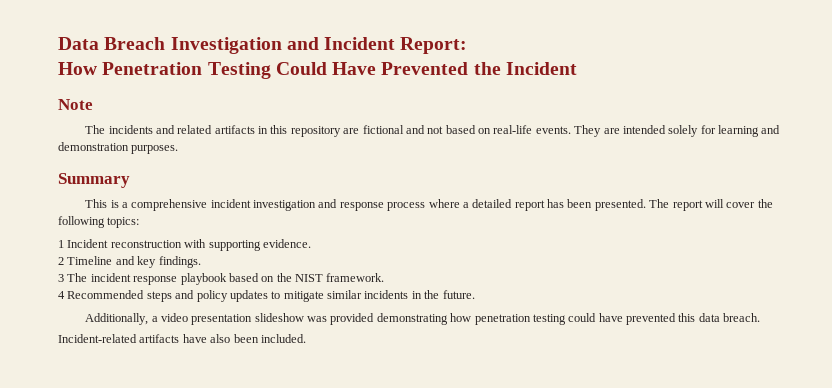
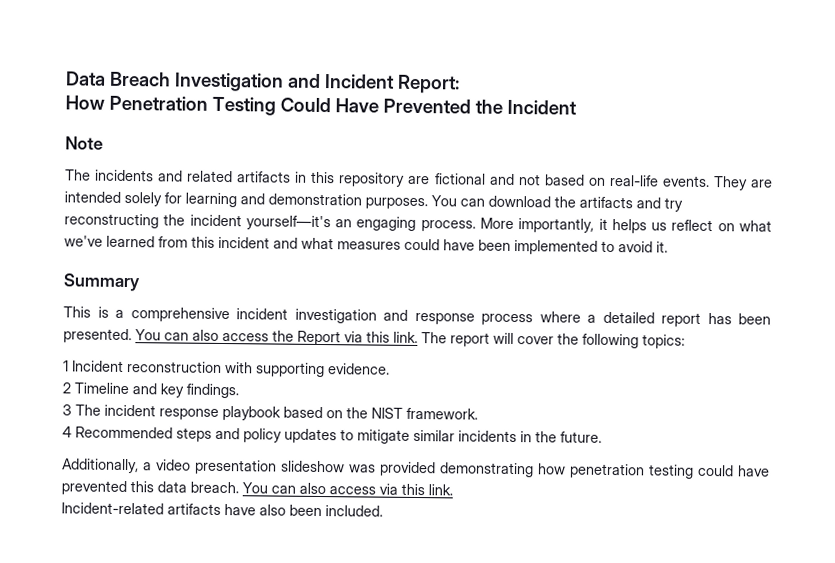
+ You can download the artifacts and try reconstructing the incident yourself—it's an engaging process. More importantly, it helps us reflect on what we've learned from this incident and what measures could have been implemented to avoid it.
+ You can also access the Report via this link.
+ You can also access via this link.

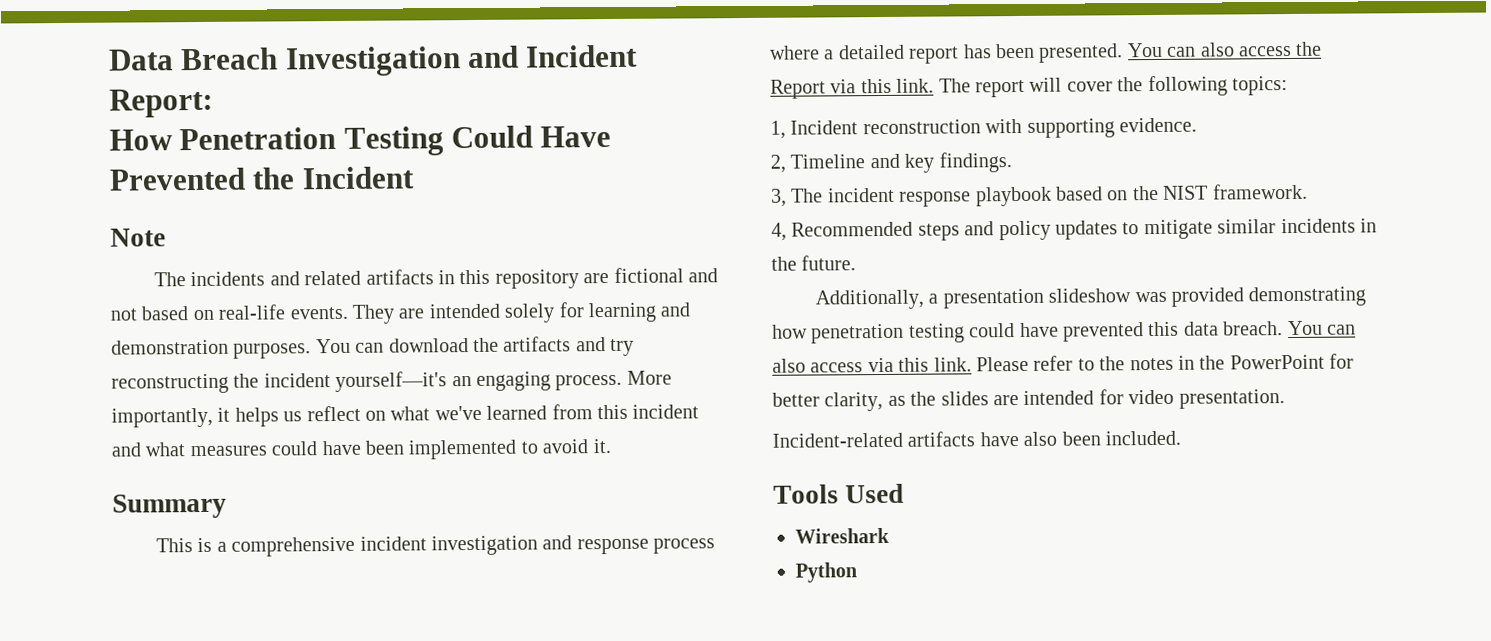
- 1 Incident reconstruction with supporting evidence.
+ 1, Incident reconstruction with supporting evidence.
- 2 Timeline and key findings.
+ 2, Timeline and key findings.
- 3 The incident response playbook based on the NIST framework.
+ 3, The incident response playbook based on the NIST framework.
- 4 Recommended steps and policy updates to mitigate similar incidents in the future.
+ 4, Recommended steps and policy updates to mitigate similar incidents in the future.
- Additionally, a video presentation slideshow was provided demonstrating how penetration testing could have prevented this data breach.
+ Additionally, a presentation slideshow was provided demonstrating how penetration testing could have prevented this data breach.
+ Please refer to the notes in the PowerPoint for better clarity, as the slides are intended for video presentation.
+ Tools Used
+ Wireshark
+ Python

